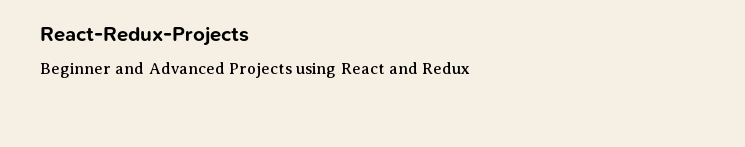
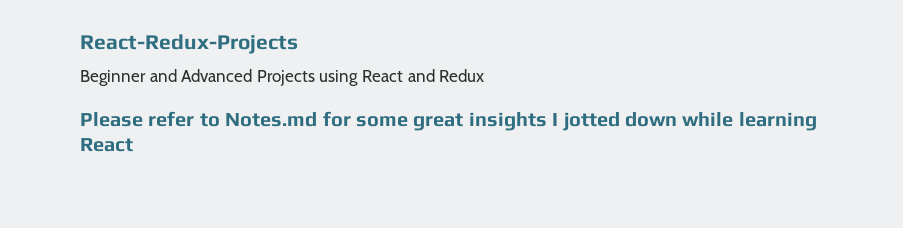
+ Please refer to Notes.md for some great insights I jotted down while learning React

